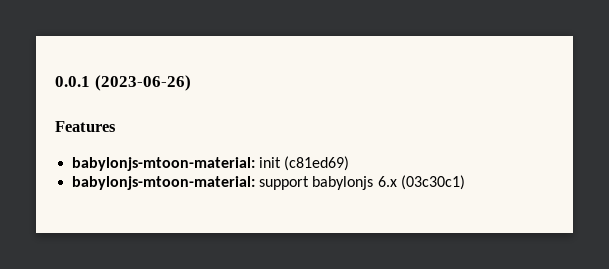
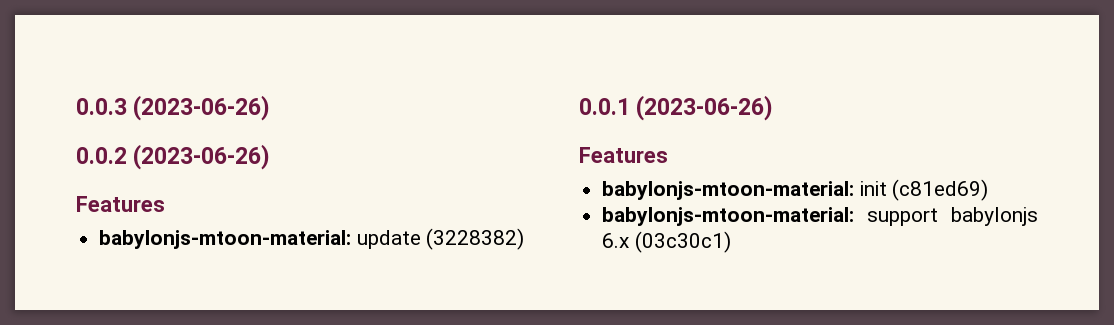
+ 0.0.3 (2023-06-26)
+ 0.0.2 (2023-06-26)
+ Features
+ babylonjs-mtoon-material: update (3228382)

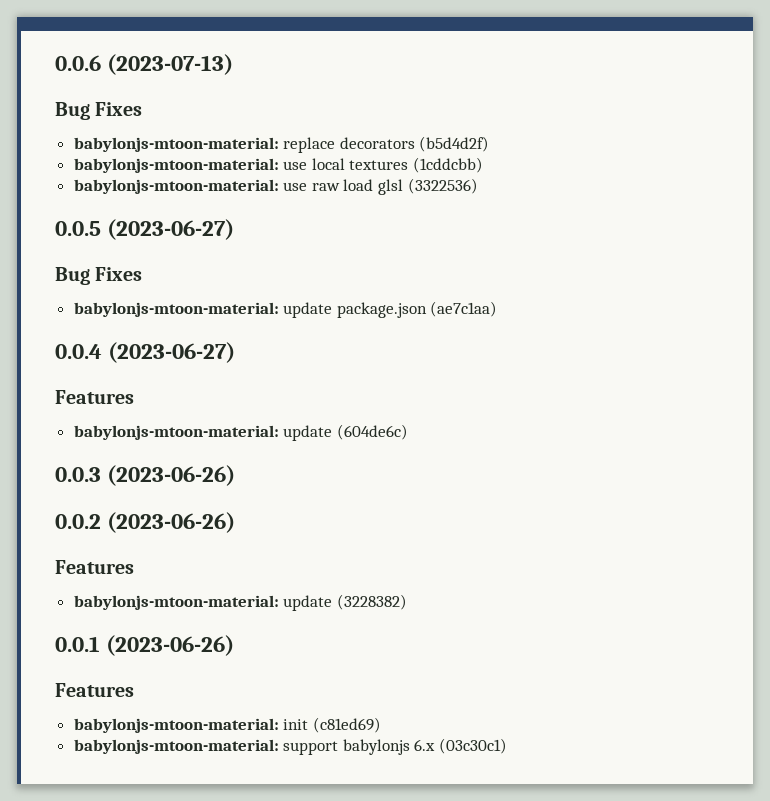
+ 0.0.6 (2023-07-13)
+ Bug Fixes
+ babylonjs-mtoon-material: replace decorators (b5d4d2f)
+ babylonjs-mtoon-material: use local textures (1cddcbb)
+ babylonjs-mtoon-material: use raw load glsl (3322536)
+ 0.0.5 (2023-06-27)
+ Bug Fixes
+ babylonjs-mtoon-material: update package.json (ae7c1aa)
+ 0.0.4 (2023-06-27)
+ Features
+ babylonjs-mtoon-material: update (604de6c)

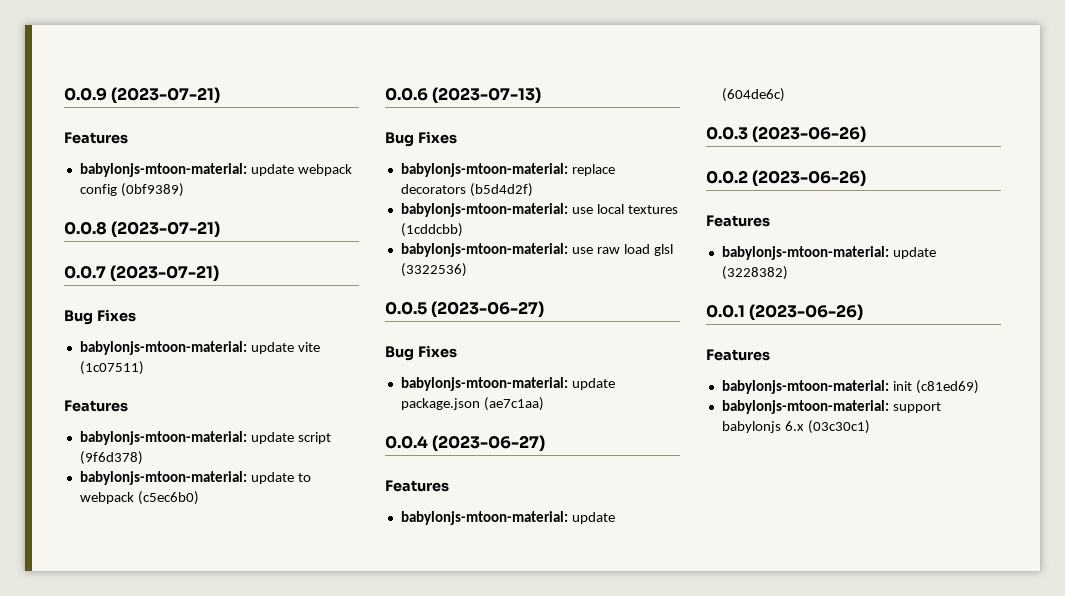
+ 0.0.9 (2023-07-21)
+ Features
+ babylonjs-mtoon-material: update webpack config (0bf9389)
+ 0.0.8 (2023-07-21)
+ 0.0.7 (2023-07-21)
+ Bug Fixes
+ babylonjs-mtoon-material: update vite (1c07511)
+ Features
+ babylonjs-mtoon-material: update script (9f6d378)
+ babylonjs-mtoon-material: update to webpack (c5ec6b0)

